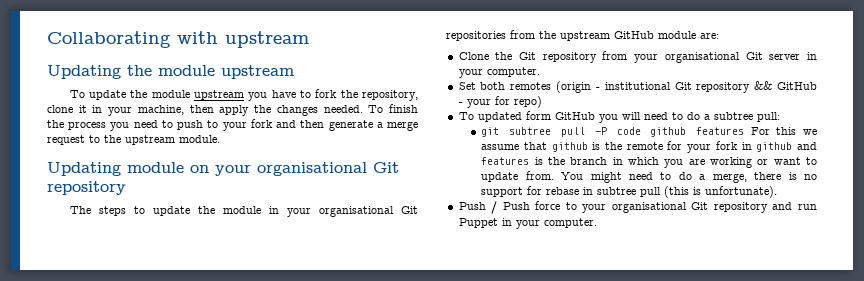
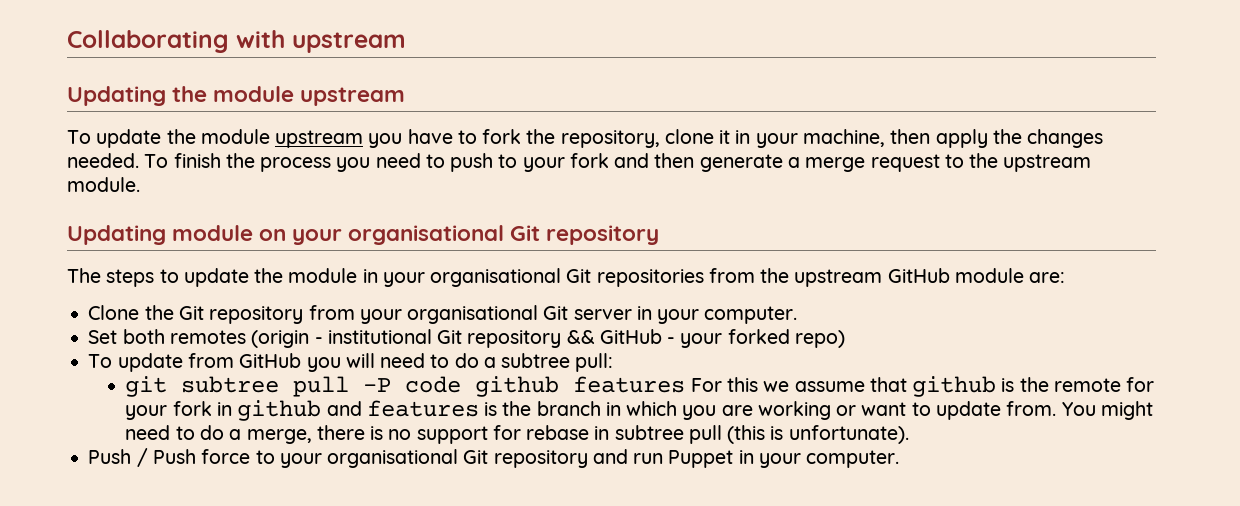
- Set both remotes (origin - institutional Git repository && GitHub - your for repo)
+ Set both remotes (origin - institutional Git repository && GitHub - your forked repo)
- To updated form GitHub you will need to do a subtree pull:
+ To update from GitHub you will need to do a subtree pull:

